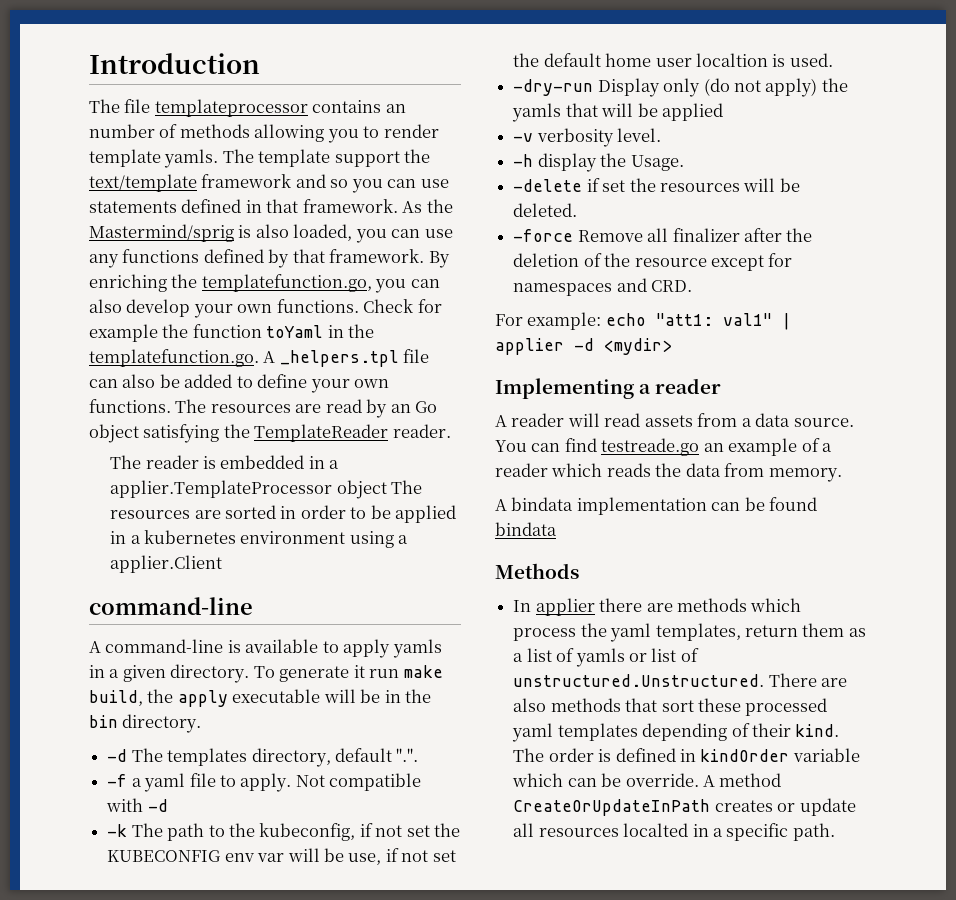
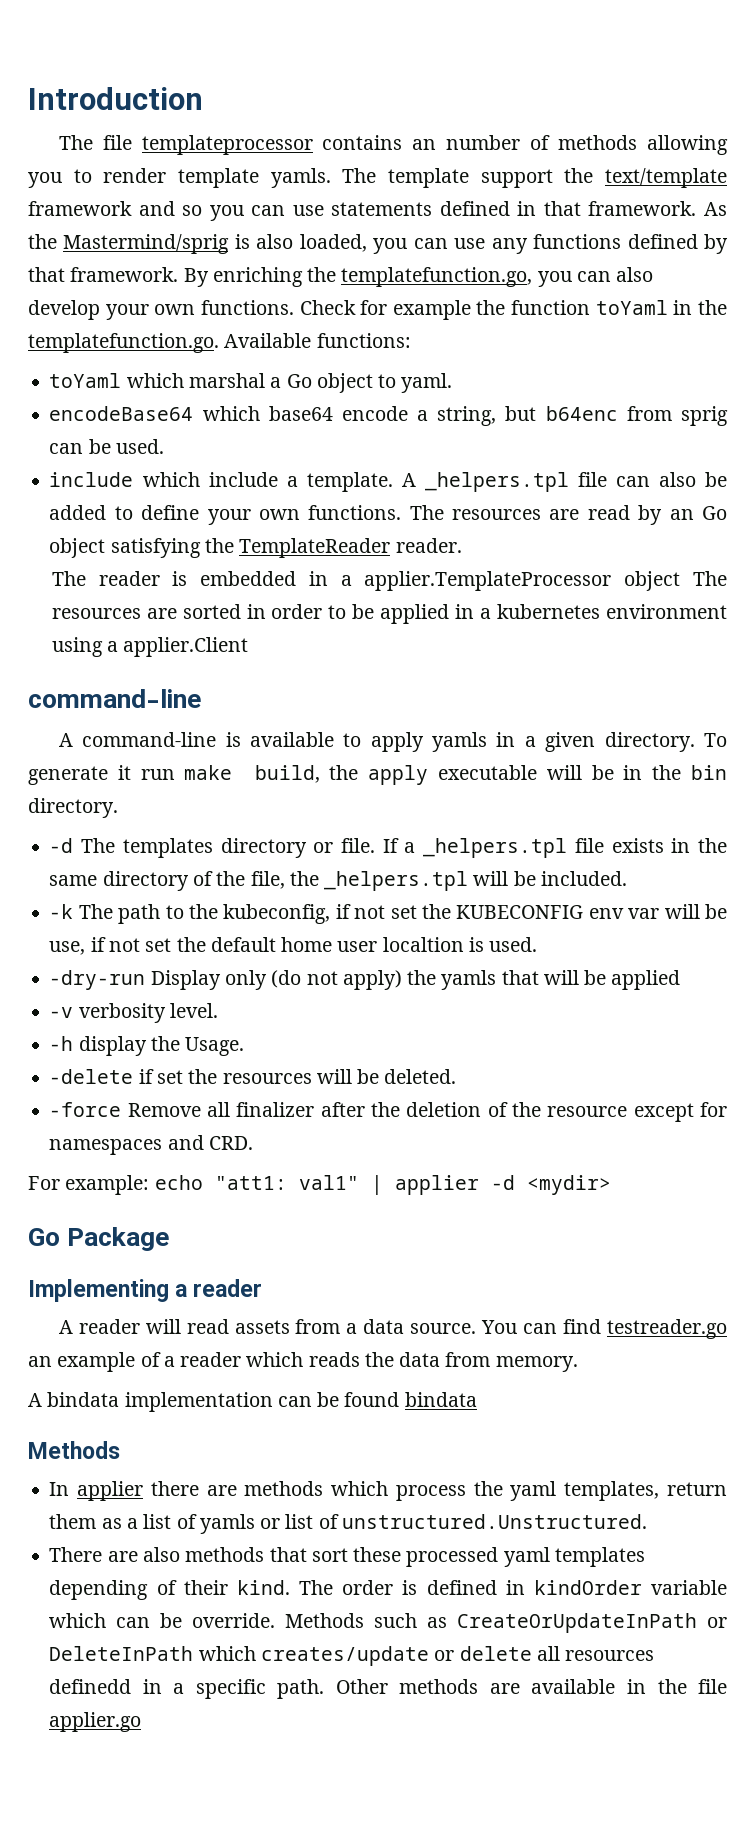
- Check for example the function toYaml in the templatefunction.go. A _helpers.tpl file can also be added to define your own functions.
+ Check for example the function toYaml in the templatefunction.go. Available functions:
+ toYaml which marshal a Go object to yaml.
+ encodeBase64 which base64 encode a string, but b64enc from sprig can be used.
+ include which include a template. A _helpers.tpl file can also be added to define your own functions.
- -d The templates directory, default ".".
- -f a yaml file to apply. Not compatible with -d
+ -d The templates directory or file. If a _helpers.tpl file exists in the same directory of the file, the _helpers.tpl will be included.
+ Go Package
- You can find testreade.go an example of a reader which reads the data from memory.
+ You can find testreader.go an example of a reader which reads the data from memory.
- In applier there are methods which process the yaml templates, return them as a list of yamls or list of unstructured.Unstructured. There are also methods that sort these processed yaml templates depending of their kind.
+ In applier there are methods which process the yaml templates, return them as a list of yamls or list of unstructured.Unstructured.
+ There are also methods that sort these processed yaml templates depending of their kind.
- A method CreateOrUpdateInPath creates or update all resources localted in a specific path.
+ Methods such as CreateOrUpdateInPath or DeleteInPath which creates/update or delete all resources definedd in a specific path.
+ Other methods are available in the file applier.go

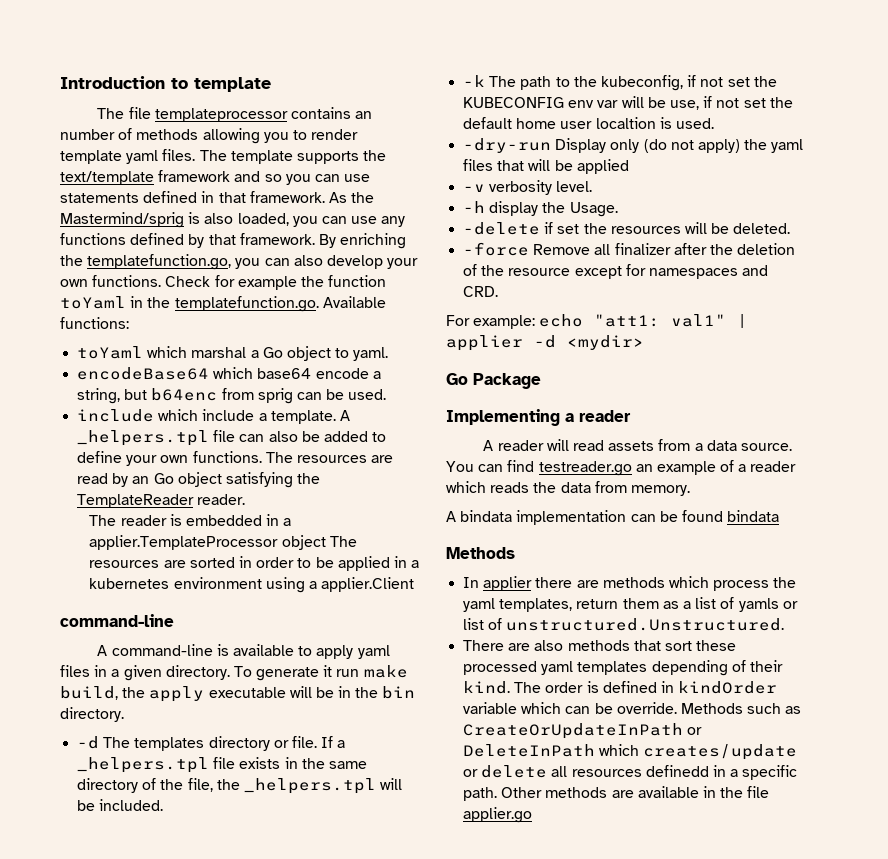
- Introduction
+ Introduction to template
- The file templateprocessor contains an number of methods allowing you to render template yamls.
+ The file templateprocessor contains an number of methods allowing you to render template yaml files.
- The template support the text/template framework and so you can use statements defined in that framework.
+ The template supports the text/template framework and so you can use statements defined in that framework.
- A command-line is available to apply yamls in a given directory.
+ A command-line is available to apply yaml files in a given directory.
- -dry-run Display only (do not apply) the yamls that will be applied
+ -dry-run Display only (do not apply) the yaml files that will be applied

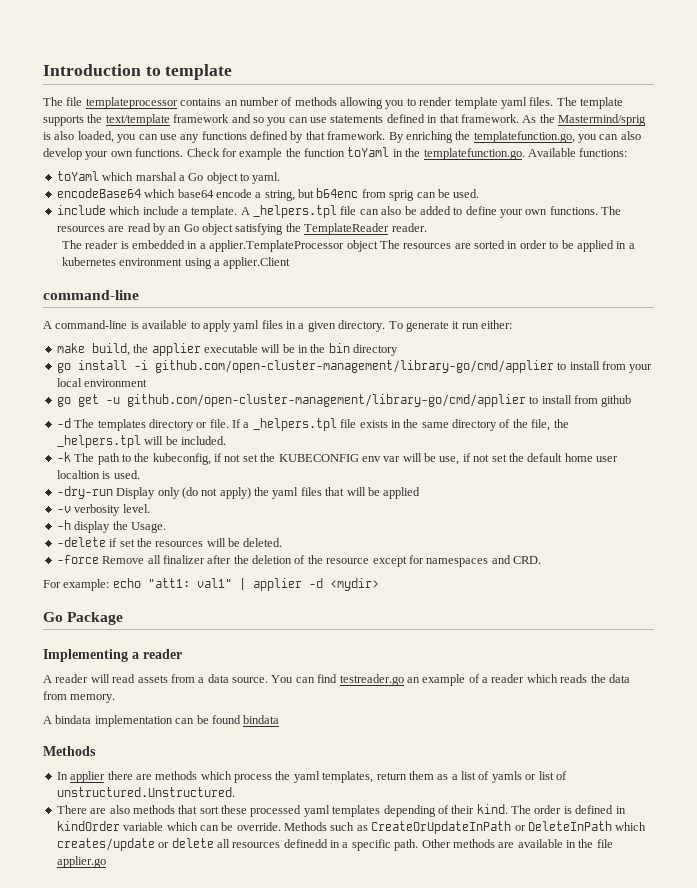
- To generate it run make build, the apply executable will be in the bin directory.
+ To generate it run either:
+ make build, the applier executable will be in the bin directory
+ go install -i github.com/open-cluster-management/library-go/cmd/applier to install from your local environment
+ go get -u github.com/open-cluster-management/library-go/cmd/applier to install from github

